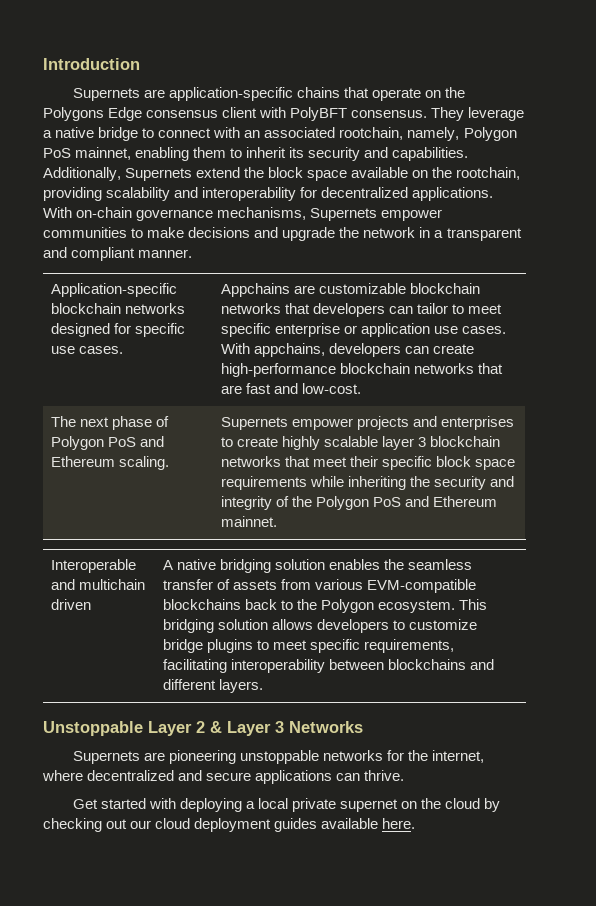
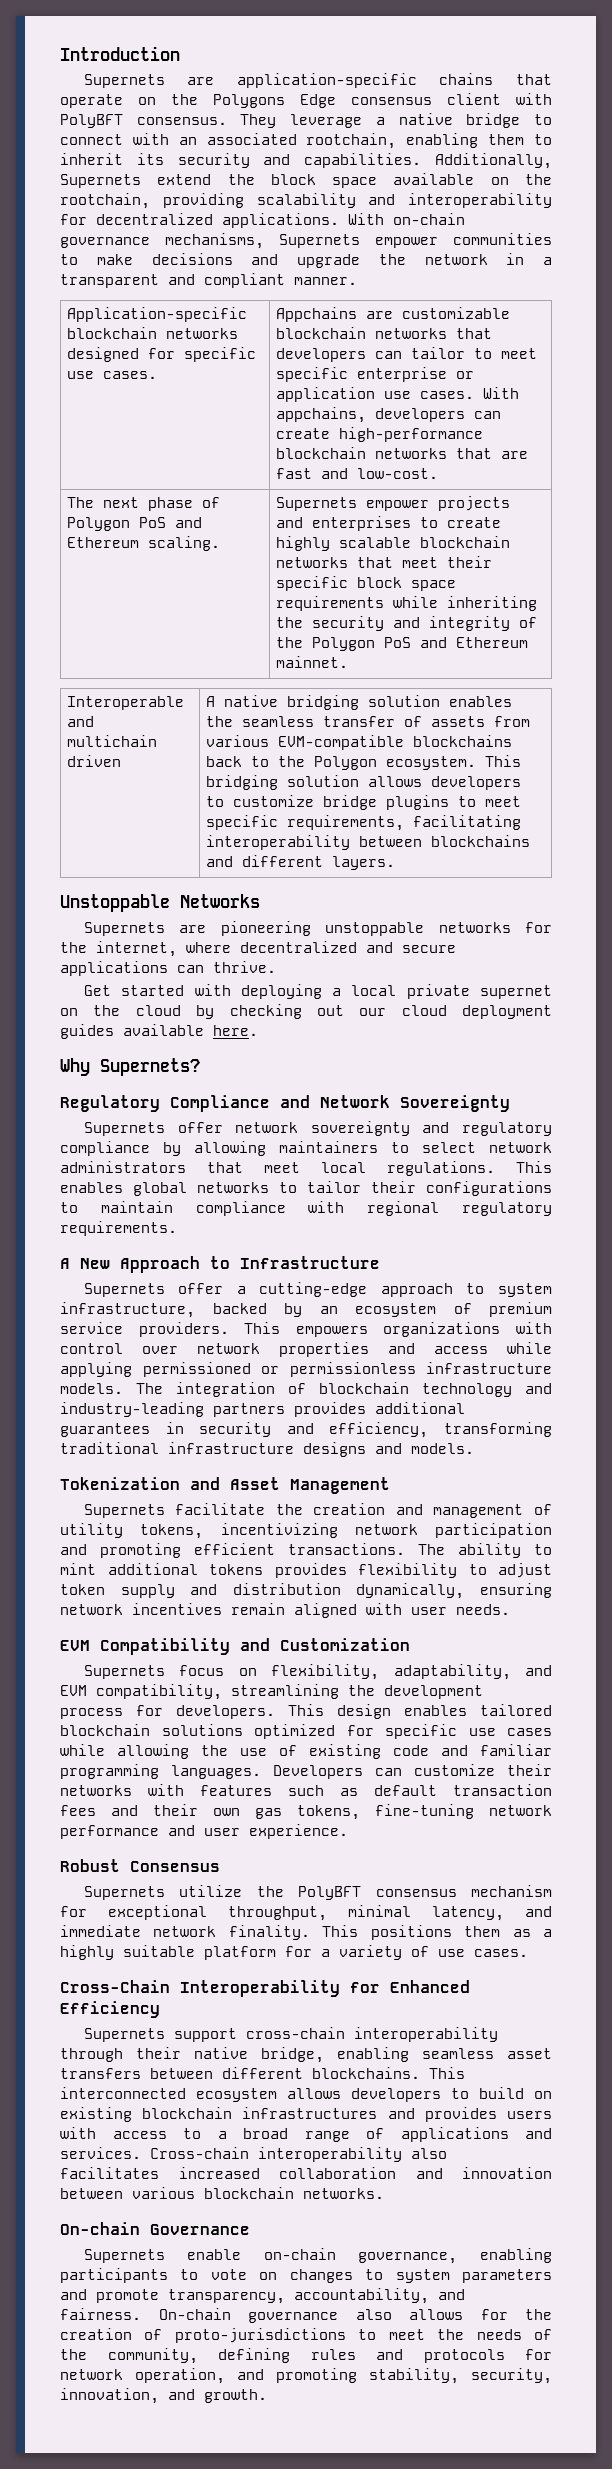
- They leverage a native bridge to connect with an associated rootchain, namely, Polygon PoS mainnet, enabling them to inherit its security and capabilities.
+ They leverage a native bridge to connect with an associated rootchain, enabling them to inherit its security and capabilities.
- Supernets empower projects and enterprises to create highly scalable layer 3 blockchain networks that meet their specific block space requirements while inheriting the security and integrity of the Polygon PoS and Ethereum mainnet.
+ Supernets empower projects and enterprises to create highly scalable blockchain networks that meet their specific block space requirements while inheriting the security and integrity of the Polygon PoS and Ethereum mainnet.
- Unstoppable Layer 2 & Layer 3 Networks
+ Unstoppable Networks
+ Why Supernets?
+ Regulatory Compliance and Network Sovereignty
+ Supernets offer network sovereignty and regulatory compliance by allowing maintainers to select network administrators that meet local regulations. This enables global networks to tailor their configurations to maintain compliance with regional regulatory requirements.
+ A New Approach to Infrastructure
+ Supernets offer a cutting-edge approach to system infrastructure, backed by an ecosystem of premium service providers. This empowers organizations with control over network properties and access while applying permissioned or permissionless infrastructure models. The integration of blockchain technology and industry-leading partners provides additional guarantees in security and efficiency, transforming traditional infrastructure designs and models.
+ Tokenization and Asset Management
+ Supernets facilitate the creation and management of utility tokens, incentivizing network participation and promoting efficient transactions. The ability to mint additional tokens provides flexibility to adjust token supply and distribution dynamically, ensuring network incentives remain aligned with user needs.
+ EVM Compatibility and Customization
+ Supernets focus on flexibility, adaptability, and EVM compatibility, streamlining the development process for developers. This design enables tailored blockchain solutions optimized for specific use cases while allowing the use of existing code and familiar programming languages. Developers can customize their networks with features such as default transaction fees and their own gas tokens, fine-tuning network performance and user experience.
+ Robust Consensus
+ Supernets utilize the PolyBFT consensus mechanism for exceptional throughput, minimal latency, and immediate network finality. This positions them as a highly suitable platform for a variety of use cases.
+ Cross-Chain Interoperability for Enhanced Efficiency
+ Supernets support cross-chain interoperability through their native bridge, enabling seamless asset transfers between different blockchains. This interconnected ecosystem allows developers to build on existing blockchain infrastructures and provides users with access to a broad range of applications and services. Cross-chain interoperability also facilitates increased collaboration and innovation between various blockchain networks.
+ On-chain Governance
+ Supernets enable on-chain governance, enabling participants to vote on changes to system parameters and promote transparency, accountability, and fairness. On-chain governance also allows for the creation of proto-jurisdictions to meet the needs of the community, defining rules and protocols for network operation, and promoting stability, security, innovation, and growth.

